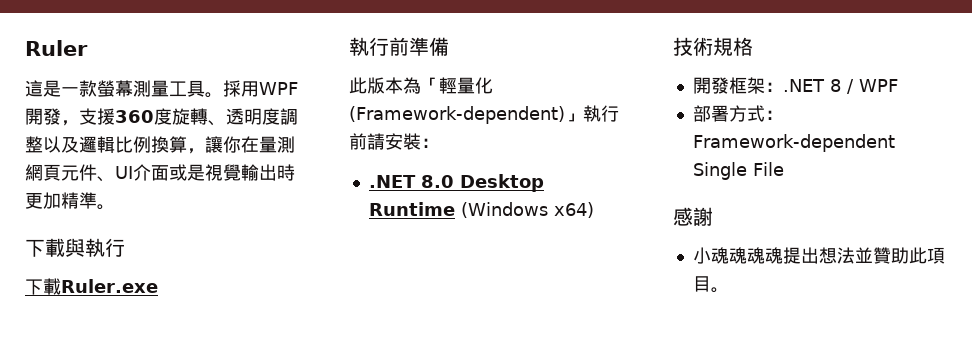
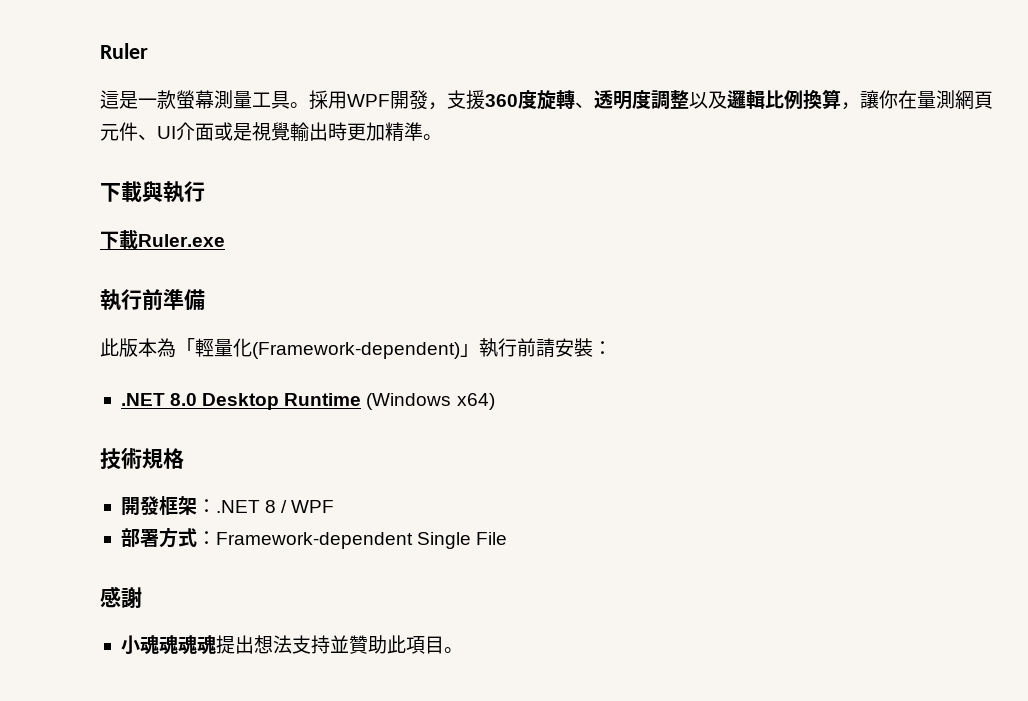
- 小魂魂魂魂提出想法並贊助此項目。
+ 小魂魂魂魂提出想法支持並贊助此項目。

